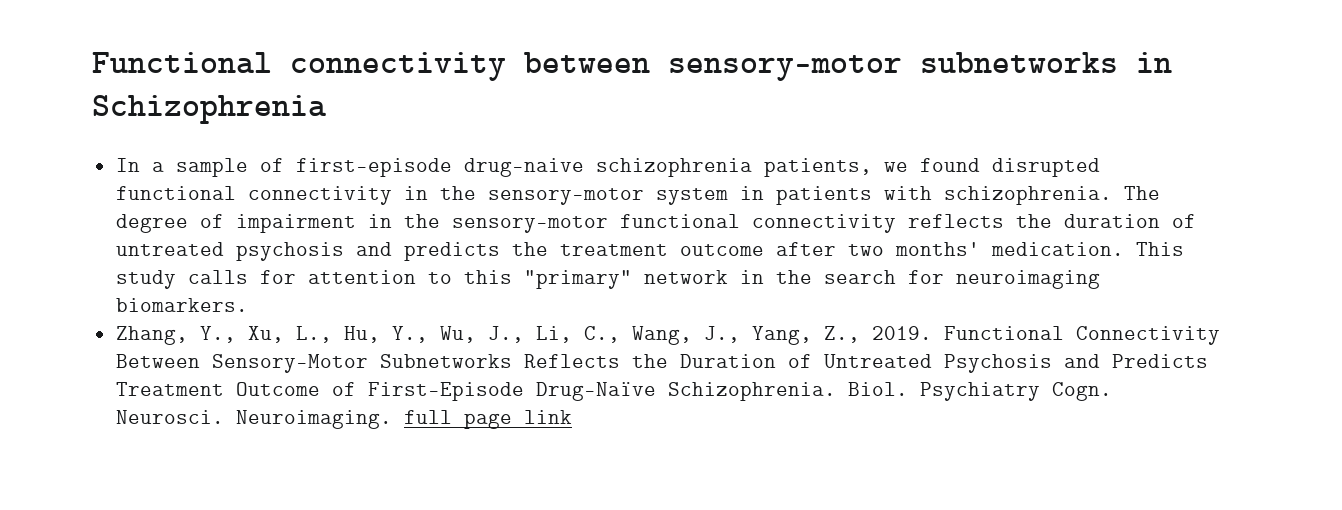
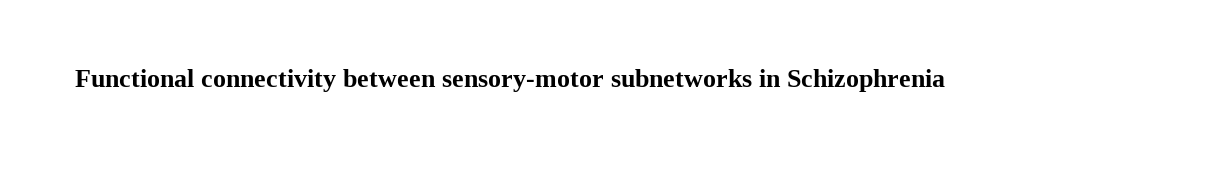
- In a sample of first-episode drug-naive schizophrenia patients, we found disrupted functional connectivity in the sensory-motor system in patients with schizophrenia. The degree of impairment in the sensory-motor functional connectivity reflects the duration of untreated psychosis and predicts the treatment outcome after two months' medication. This study calls for attention to this "primary" network in the search for neuroimaging biomarkers.
- Zhang, Y., Xu, L., Hu, Y., Wu, J., Li, C., Wang, J., Yang, Z., 2019. Functional Connectivity Between Sensory-Motor Subnetworks Reflects the Duration of Untreated Psychosis and Predicts Treatment Outcome of First-Episode Drug-Naïve Schizophrenia. Biol. Psychiatry Cogn. Neurosci. Neuroimaging. full page link

